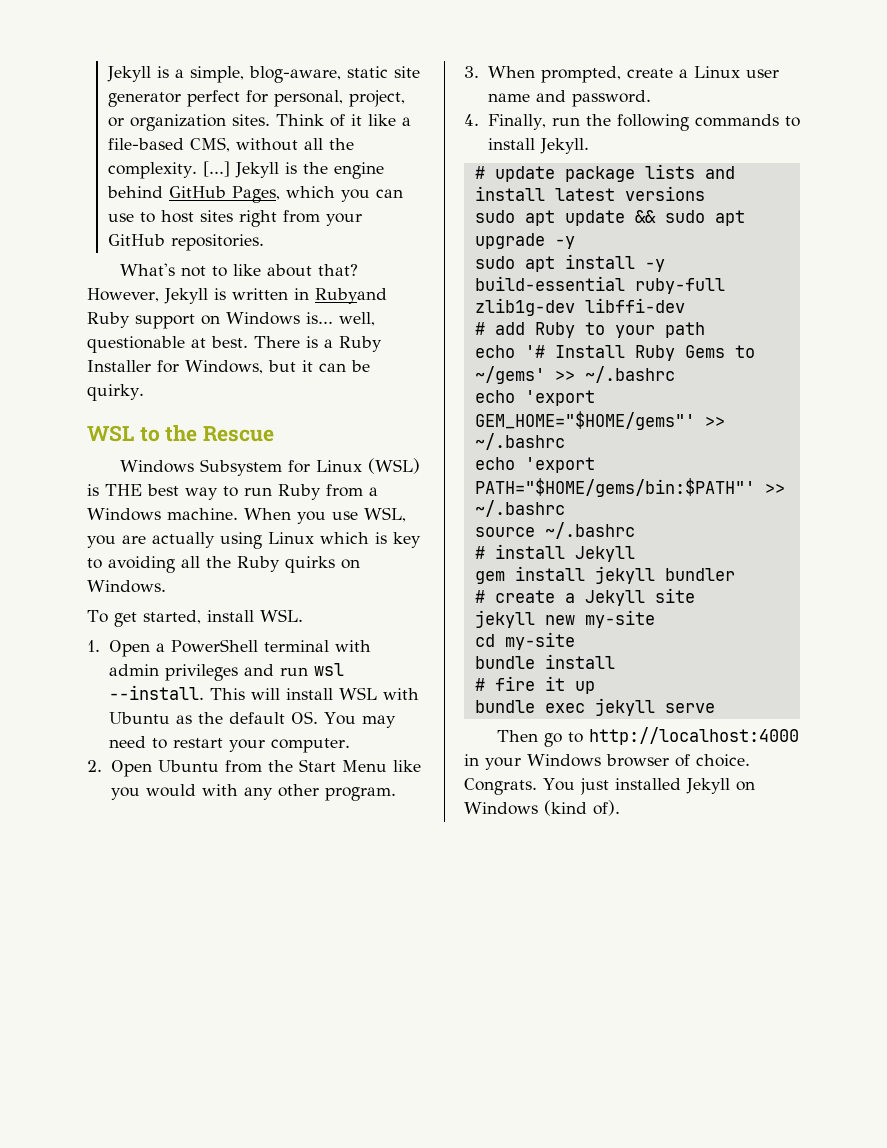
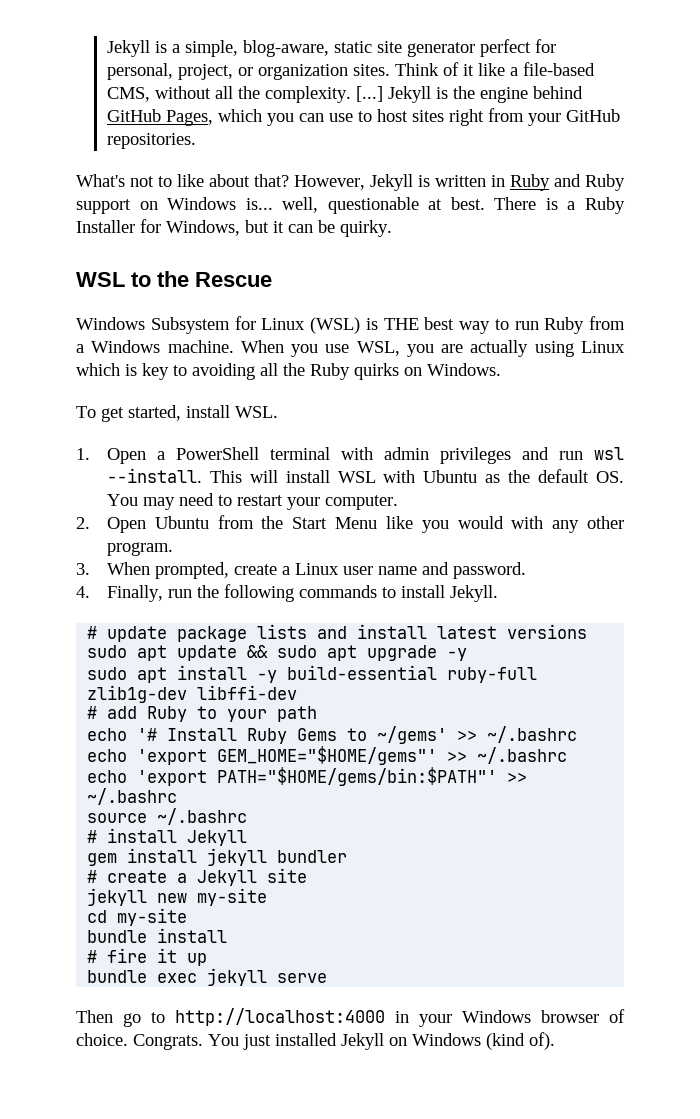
- However, Jekyll is written in Rubyand Ruby support on Windows is... well, questionable at best.
+ However, Jekyll is written in Ruby and Ruby support on Windows is... well, questionable at best.

